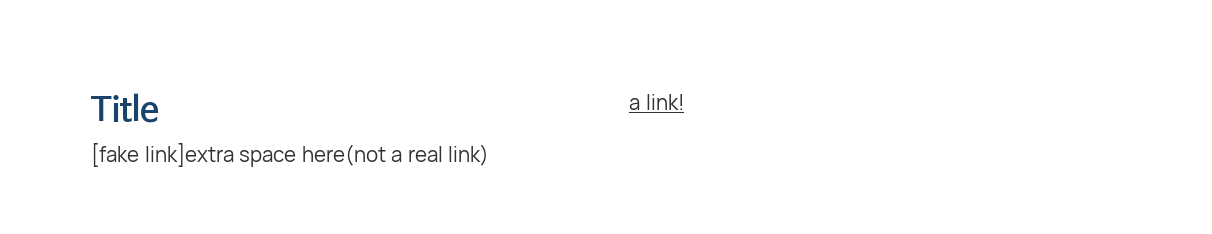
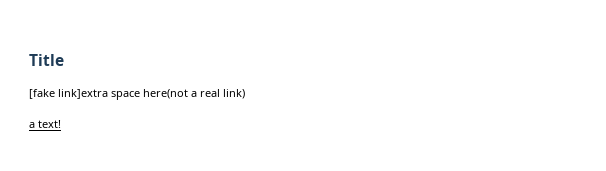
- a link!
+ a text!

